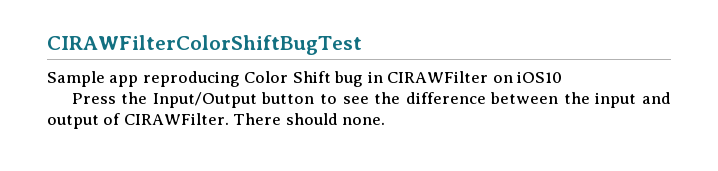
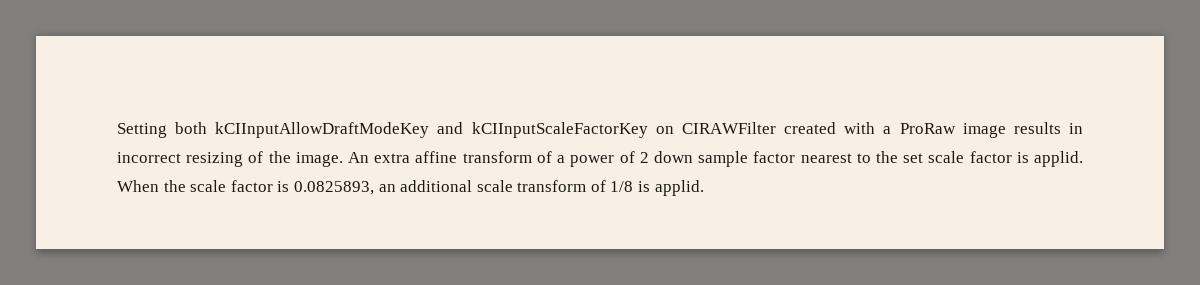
- CIRAWFilterColorShiftBugTest
- Sample app reproducing Color Shift bug in CIRAWFilter on iOS10
- Press the Input/Output button to see the difference between the input and output of CIRAWFilter. There should none.
+ Setting both kCIInputAllowDraftModeKey and kCIInputScaleFactorKey on CIRAWFilter created with a ProRaw image results in incorrect resizing of the image. An extra affine transform of a power of 2 down sample factor nearest to the set scale factor is applid. When the scale factor is 0.0825893, an additional scale transform of 1/8 is applid.

